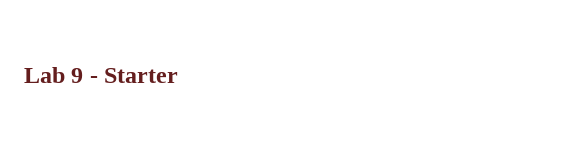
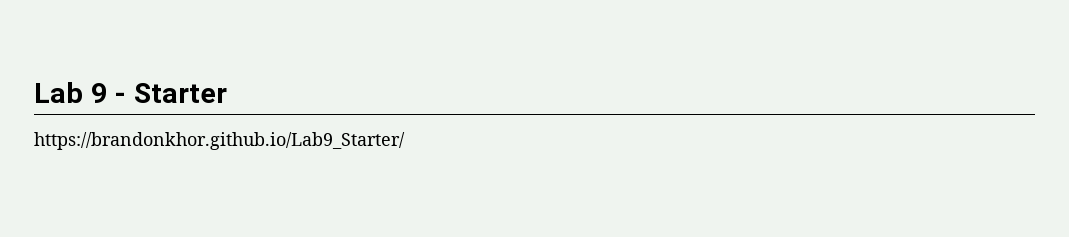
+ https://brandonkhor.github.io/Lab9_Starter/

